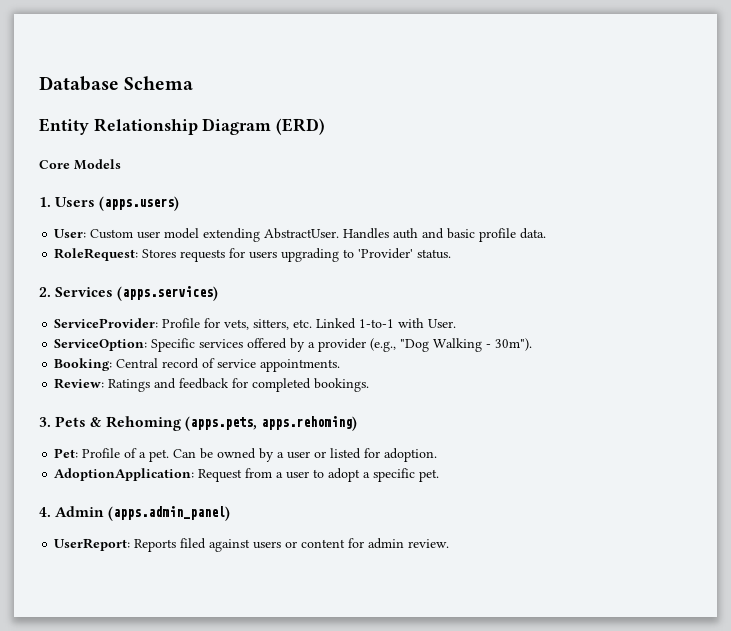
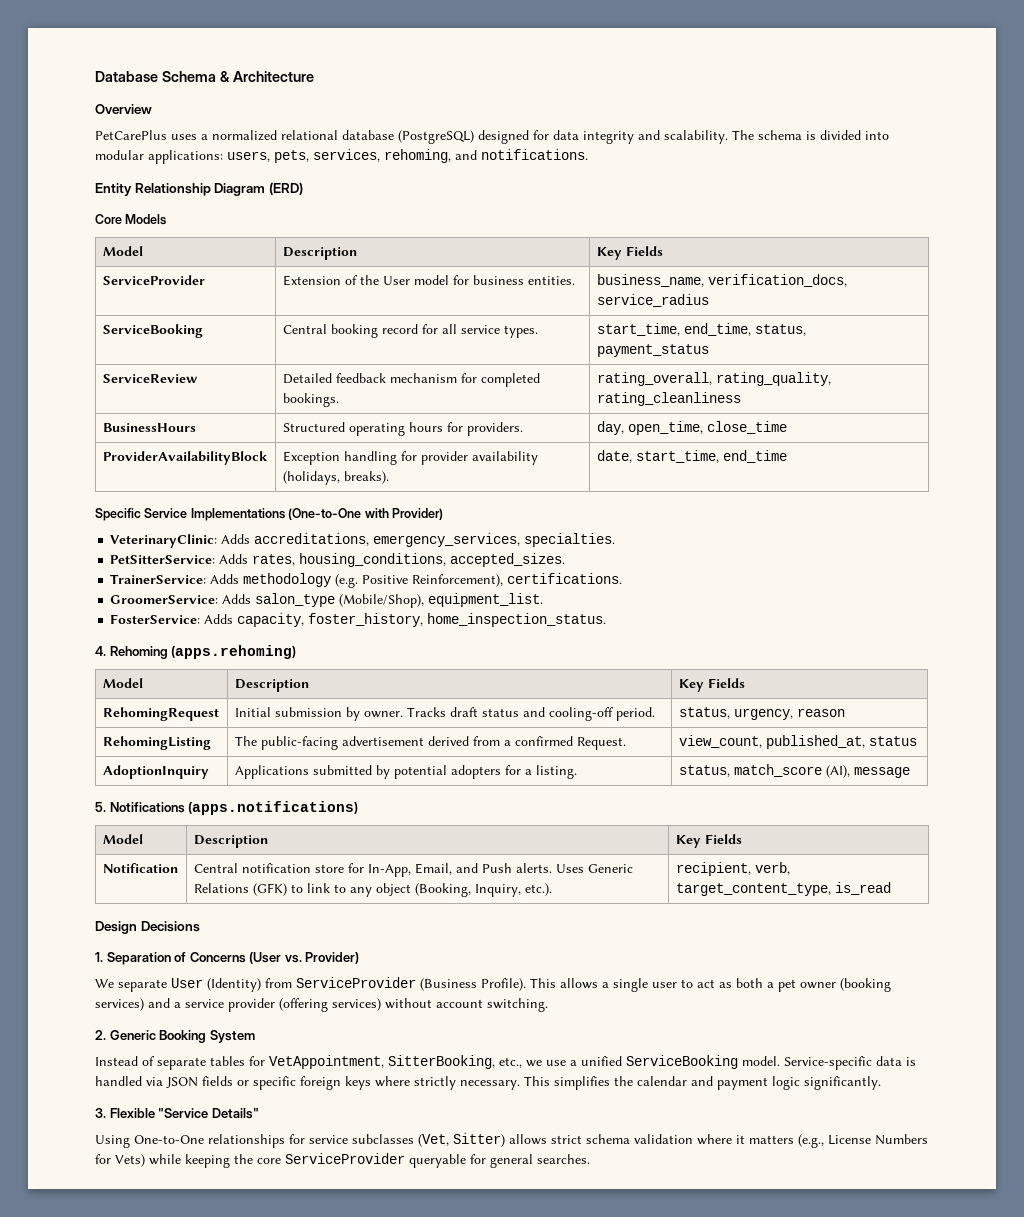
- Database Schema
+ Database Schema & Architecture
+ Overview
+ PetCarePlus uses a normalized relational database (PostgreSQL) designed for data integrity and scalability. The schema is divided into modular applications: users, pets, services, rehoming, and notifications.
  Core Models
- 1. Users (apps.users)
- User: Custom user model extending AbstractUser. Handles auth and basic profile data.
- RoleRequest: Stores requests for users upgrading to 'Provider' status.
- 2. Services (apps.services)
- ServiceProvider: Profile for vets, sitters, etc. Linked 1-to-1 with User.
- ServiceOption: Specific services offered by a provider (e.g., "Dog Walking - 30m").
- Booking: Central record of service appointments.
- Review: Ratings and feedback for completed bookings.
- 3. Pets & Rehoming (apps.pets, apps.rehoming)
- Pet: Profile of a pet. Can be owned by a user or listed for adoption.
- AdoptionApplication: Request from a user to adopt a specific pet.
- 4. Admin (apps.admin_panel)
- UserReport: Reports filed against users or content for admin review.
+ Model | Description | Key Fields
+ ServiceProvider | Extension of the User model for business entities. | business_name, verification_docs, service_radius
+ ServiceBooking | Central booking record for all service types. | start_time, end_time, status, payment_status
+ ServiceReview | Detailed feedback mechanism for completed bookings. | rating_overall, rating_quality, rating_cleanliness
+ BusinessHours | Structured operating hours for providers. | day, open_time, close_time
+ ProviderAvailabilityBlock | Exception handling for provider availability (holidays, breaks). | date, start_time, end_time
+ Specific Service Implementations (One-to-One with Provider)
+ VeterinaryClinic: Adds accreditations, emergency_services, specialties.
+ PetSitterService: Adds rates, housing_conditions, accepted_sizes.
+ TrainerService: Adds methodology (e.g. Positive Reinforcement), certifications.
+ GroomerService: Adds salon_type (Mobile/Shop), equipment_list.
+ FosterService: Adds capacity, foster_history, home_inspection_status.
+ 4. Rehoming (apps.rehoming)
+ Model | Description | Key Fields
+ RehomingRequest | Initial submission by owner. Tracks draft status and cooling-off period. | status, urgency, reason
+ RehomingListing | The public-facing advertisement derived from a confirmed Request. | view_count, published_at, status
+ AdoptionInquiry | Applications submitted by potential adopters for a listing. | status, match_score (AI), message
+ 5. Notifications (apps.notifications)
+ Model | Description | Key Fields
+ Notification | Central notification store for In-App, Email, and Push alerts. Uses Generic Relations (GFK) to link to any object (Booking, Inquiry, etc.). | recipient, verb, target_content_type, is_read
+ Design Decisions
+ 1. Separation of Concerns (User vs. Provider)
+ We separate User (Identity) from ServiceProvider (Business Profile). This allows a single user to act as both a pet owner (booking services) and a service provider (offering services) without account switching.
+ 2. Generic Booking System
+ Instead of separate tables for VetAppointment, SitterBooking, etc., we use a unified ServiceBooking model. Service-specific data is handled via JSON fields or specific foreign keys where strictly necessary. This simplifies the calendar and payment logic significantly.
+ 3. Flexible "Service Details"
+ Using One-to-One relationships for service subclasses (Vet, Sitter) allows strict schema validation where it matters (e.g., License Numbers for Vets) while keeping the core ServiceProvider queryable for general searches.

